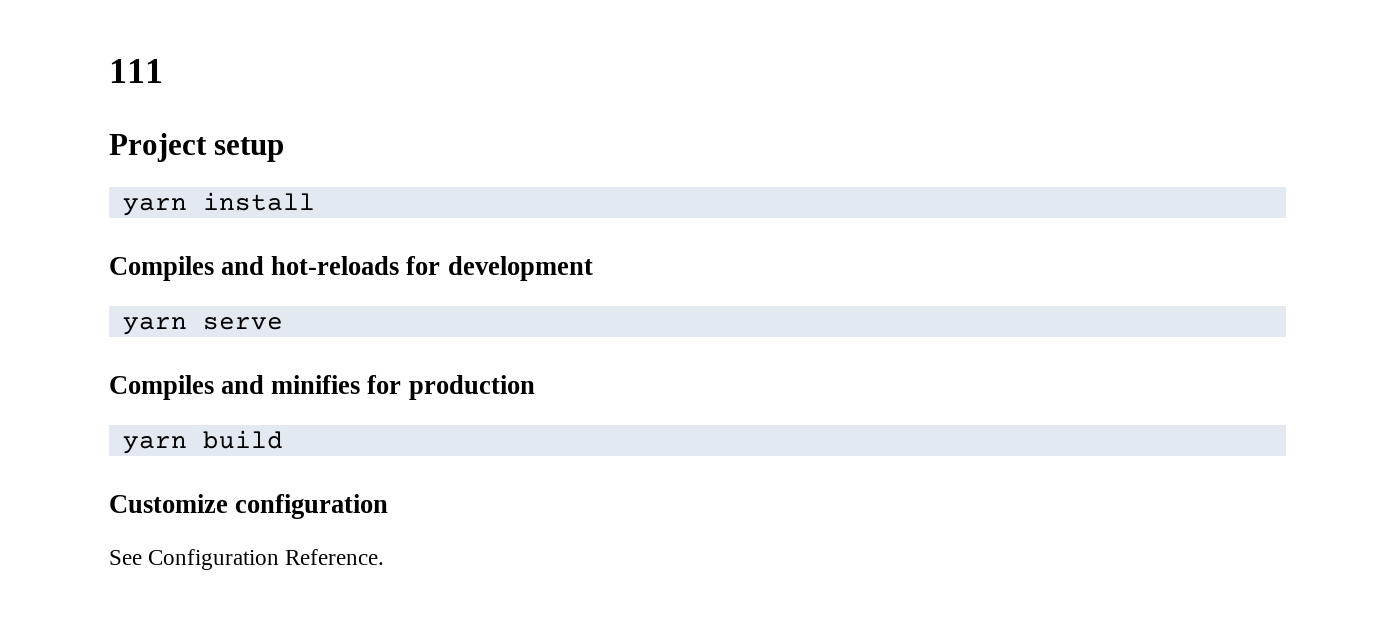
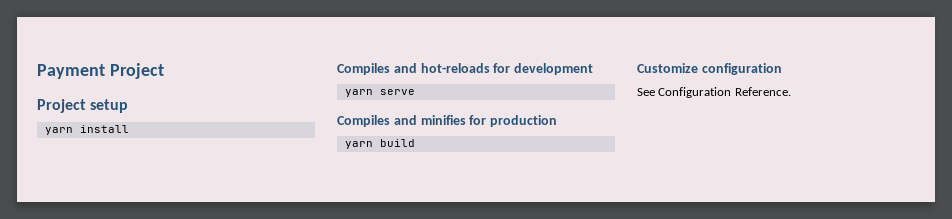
- 111
+ Payment Project

